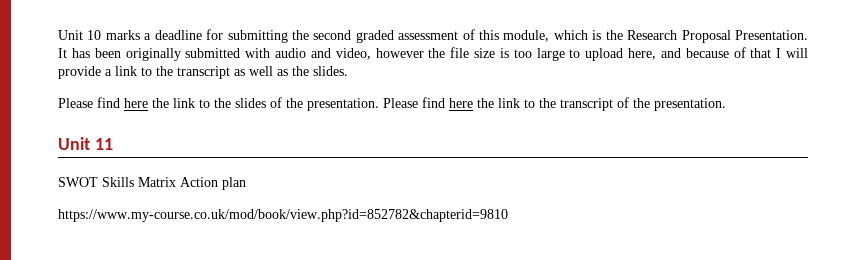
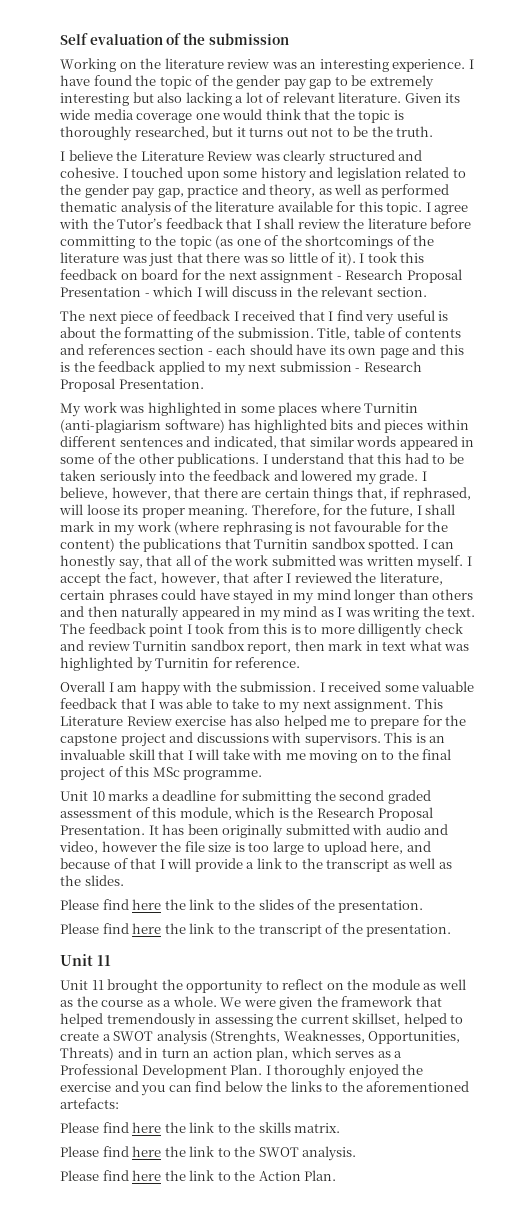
+ Self evaluation of the submission
+ Working on the literature review was an interesting experience. I have found the topic of the gender pay gap to be extremely interesting but also lacking a lot of relevant literature. Given its wide media coverage one would think that the topic is thoroughly researched, but it turns out not to be the truth.
+ I believe the Literature Review was clearly structured and cohesive. I touched upon some history and legislation related to the gender pay gap, practice and theory, as well as performed thematic analysis of the literature available for this topic. I agree with the Tutor’s feedback that I shall review the literature before committing to the topic (as one of the shortcomings of the literature was just that there was so little of it). I took this feedback on board for the next assignment - Research Proposal Presentation - which I will discuss in the relevant section.
+ The next piece of feedback I received that I find very useful is about the formatting of the submission. Title, table of contents and references section - each should have its own page and this is the feedback applied to my next submission - Research Proposal Presentation.
+ My work was highlighted in some places where Turnitin (anti-plagiarism software) has highlighted bits and pieces within different sentences and indicated, that similar words appeared in some of the other publications. I understand that this had to be taken seriously into the feedback and lowered my grade. I believe, however, that there are certain things that, if rephrased, will loose its proper meaning. Therefore, for the future, I shall mark in my work (where rephrasing is not favourable for the content) the publications that Turnitin sandbox spotted. I can honestly say, that all of the work submitted was written myself. I accept the fact, however, that after I reviewed the literature, certain phrases could have stayed in my mind longer than others and then naturally appeared in my mind as I was writing the text. The feedback point I took from this is to more dilligently check and review Turnitin sandbox report, then mark in text what was highlighted by Turnitin for reference.
+ Overall I am happy with the submission. I received some valuable feedback that I was able to take to my next assignment. This Literature Review exercise has also helped me to prepare for the capstone project and discussions with supervisors. This is an invaluable skill that I will take with me moving on to the final project of this MSc programme.
- Please find here the link to the slides of the presentation. Please find here the link to the transcript of the presentation.
+ Please find here the link to the slides of the presentation.
+ Please find here the link to the transcript of the presentation.
- SWOT Skills Matrix Action plan
- https://www.my-course.co.uk/mod/book/view.php?id=852782&chapterid=9810
+ Unit 11 brought the opportunity to reflect on the module as well as the course as a whole. We were given the framework that helped tremendously in assessing the current skillset, helped to create a SWOT analysis (Strenghts, Weaknesses, Opportunities, Threats) and in turn an action plan, which serves as a Professional Development Plan. I thoroughly enjoyed the exercise and you can find below the links to the aforementioned artefacts:
+ Please find here the link to the skills matrix.
+ Please find here the link to the SWOT analysis.
+ Please find here the link to the Action Plan.

